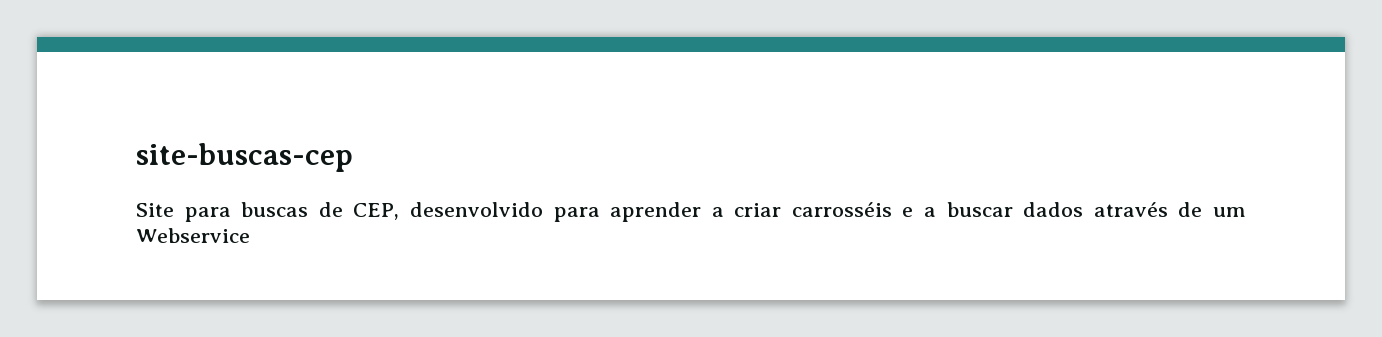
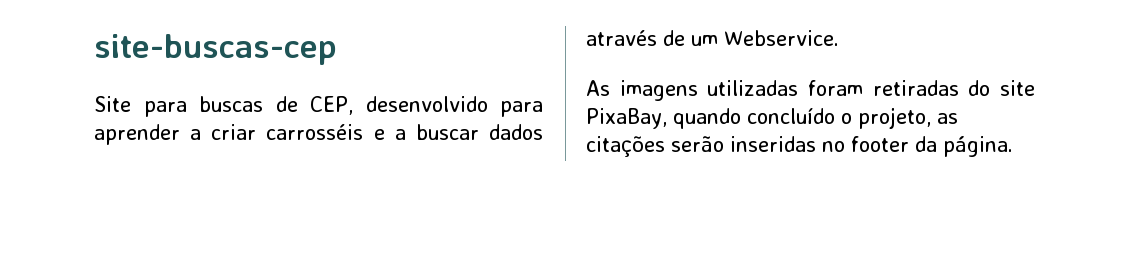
- Site para buscas de CEP, desenvolvido para aprender a criar carrosséis e a buscar dados através de um Webservice
+ Site para buscas de CEP, desenvolvido para aprender a criar carrosséis e a buscar dados através de um Webservice.
+ As imagens utilizadas foram retiradas do site PixaBay, quando concluído o projeto, as citações serão inseridas no footer da página.

